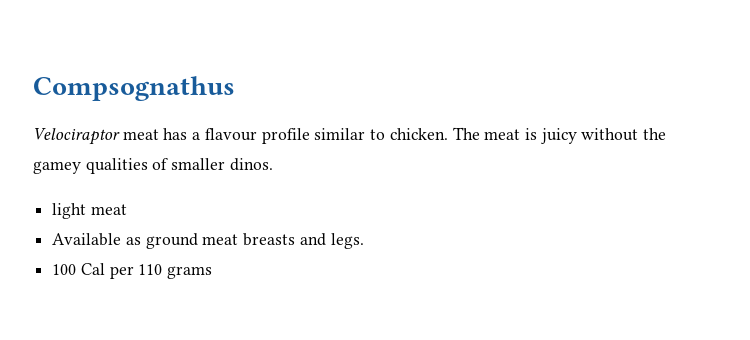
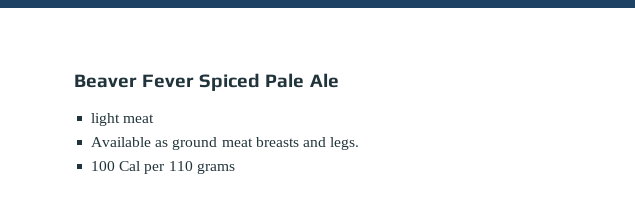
- Compsognathus
- Velociraptor meat has a flavour profile similar to chicken. The meat is juicy without the gamey qualities of smaller dinos.
+ Beaver Fever Spiced Pale Ale

